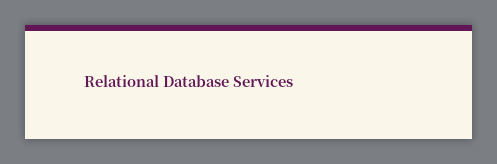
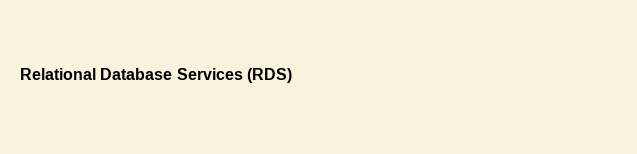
- Relational Database Services
+ Relational Database Services (RDS)

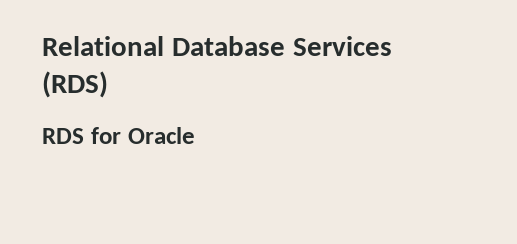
+ RDS for Oracle

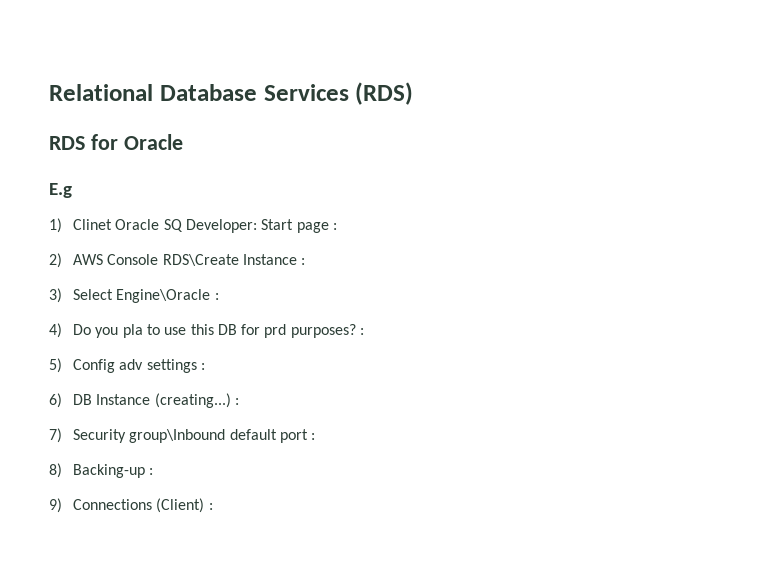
+ E.g
+ 1) Clinet Oracle SQ Developer: Start page :
+ 2) AWS Console RDS\Create Instance :
+ 3) Select Engine\Oracle :
+ 4) Do you pla to use this DB for prd purposes? :
+ 5) Config adv settings :
+ 6) DB Instance (creating...) :
+ 7) Security group\Inbound default port :
+ 8) Backing-up :
+ 9) Connections (Client) :

